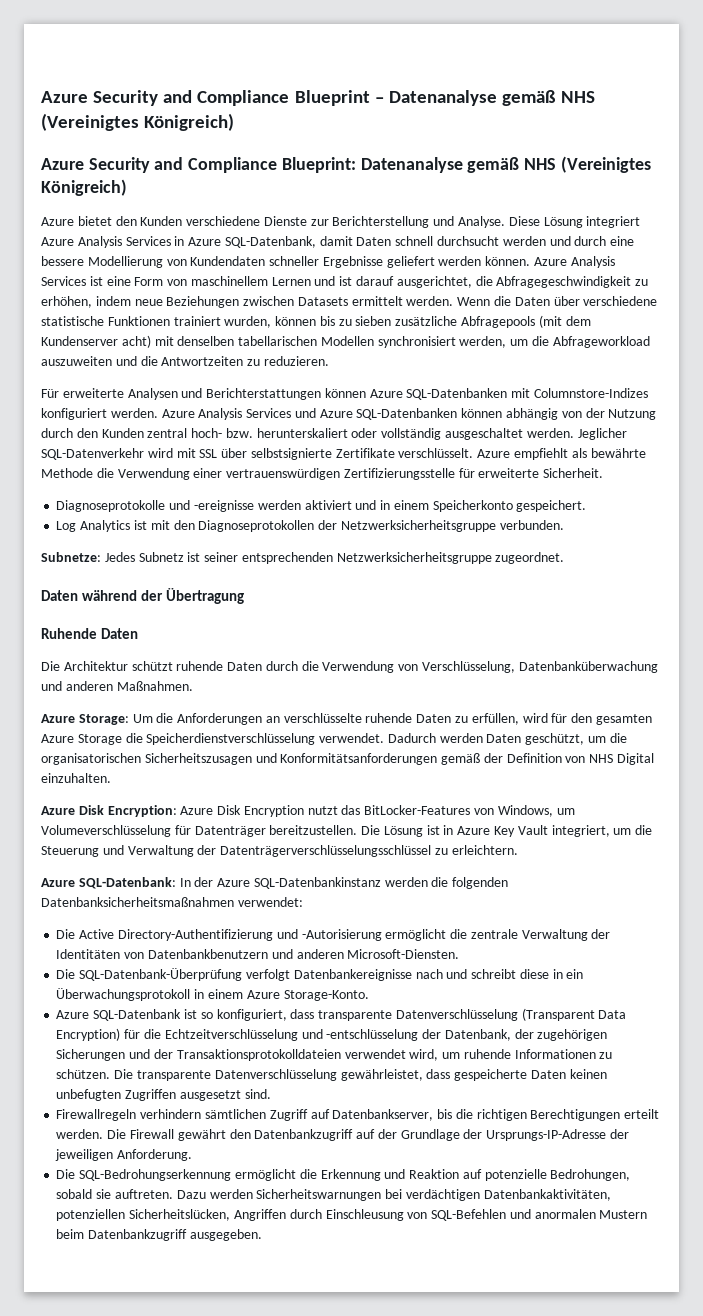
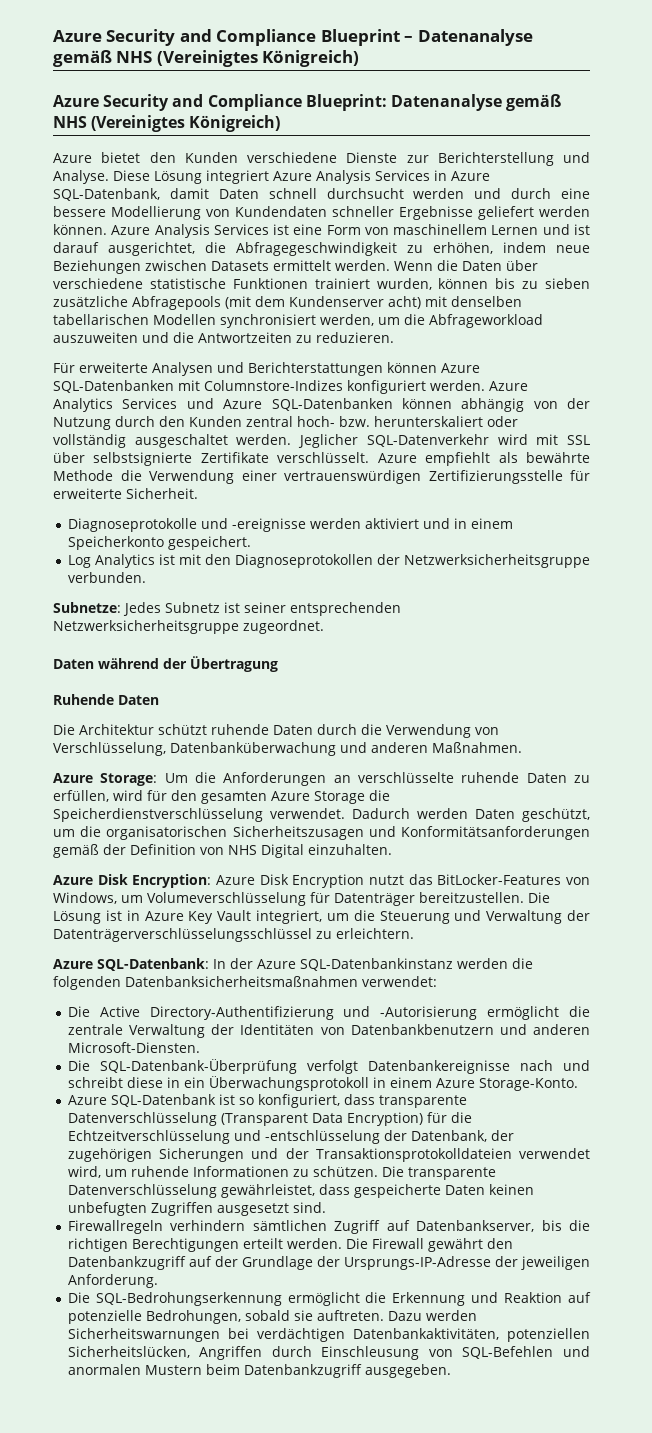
- Azure Analysis Services und Azure SQL-Datenbanken können abhängig von der Nutzung durch den Kunden zentral hoch- bzw. herunterskaliert oder vollständig ausgeschaltet werden.
+ Azure Analytics Services und Azure SQL-Datenbanken können abhängig von der Nutzung durch den Kunden zentral hoch- bzw. herunterskaliert oder vollständig ausgeschaltet werden.

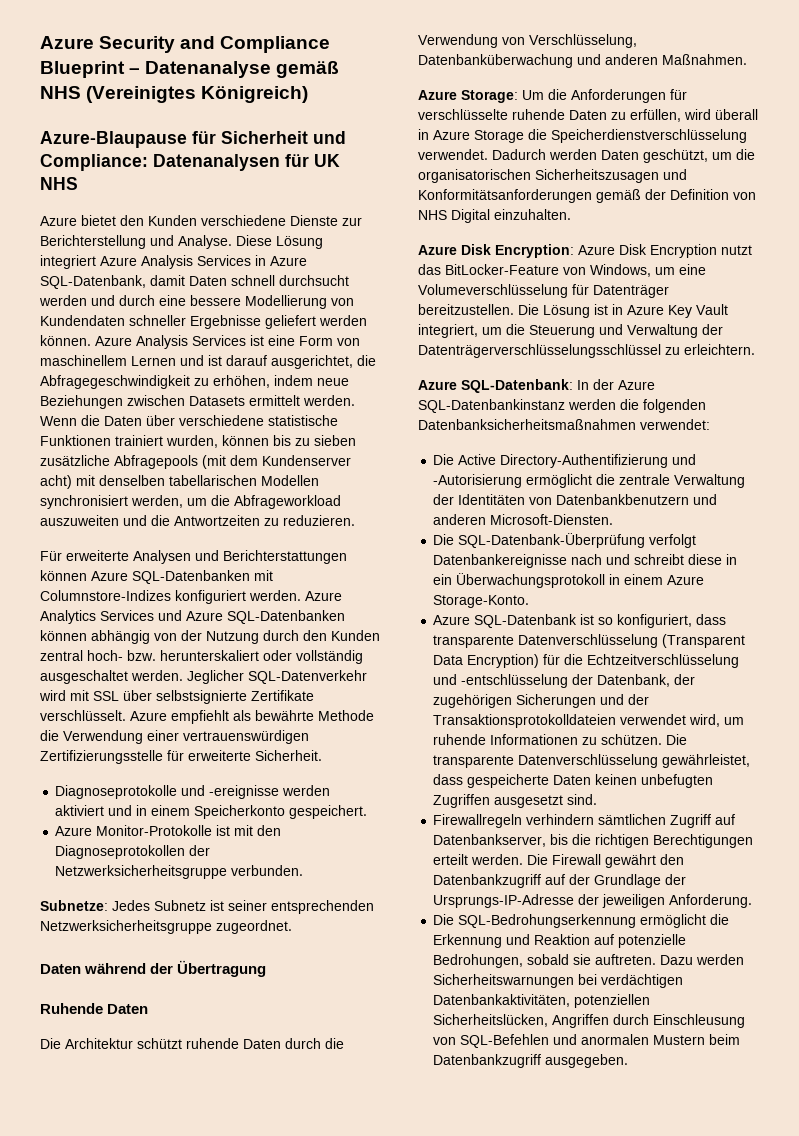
- Azure Security and Compliance Blueprint: Datenanalyse gemäß NHS (Vereinigtes Königreich)
+ Azure-Blaupause für Sicherheit und Compliance: Datenanalysen für UK NHS
- Log Analytics ist mit den Diagnoseprotokollen der Netzwerksicherheitsgruppe verbunden.
+ Azure Monitor-Protokolle ist mit den Diagnoseprotokollen der Netzwerksicherheitsgruppe verbunden.
- Azure Storage: Um die Anforderungen an verschlüsselte ruhende Daten zu erfüllen, wird für den gesamten Azure Storage die Speicherdienstverschlüsselung verwendet.
+ Azure Storage: Um die Anforderungen für verschlüsselte ruhende Daten zu erfüllen, wird überall in Azure Storage die Speicherdienstverschlüsselung verwendet.
- Azure Disk Encryption: Azure Disk Encryption nutzt das BitLocker-Features von Windows, um Volumeverschlüsselung für Datenträger bereitzustellen.
+ Azure Disk Encryption: Azure Disk Encryption nutzt das BitLocker-Feature von Windows, um eine Volumeverschlüsselung für Datenträger bereitzustellen.

